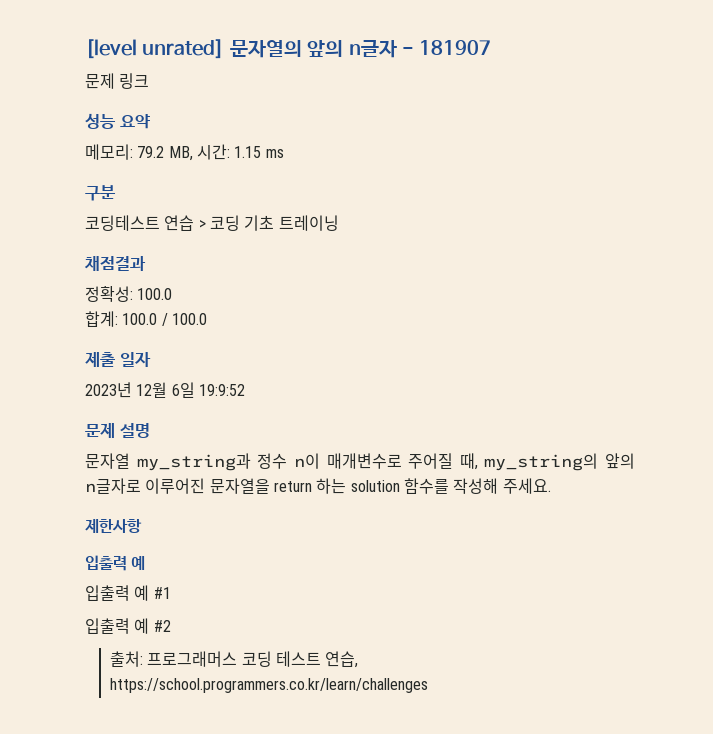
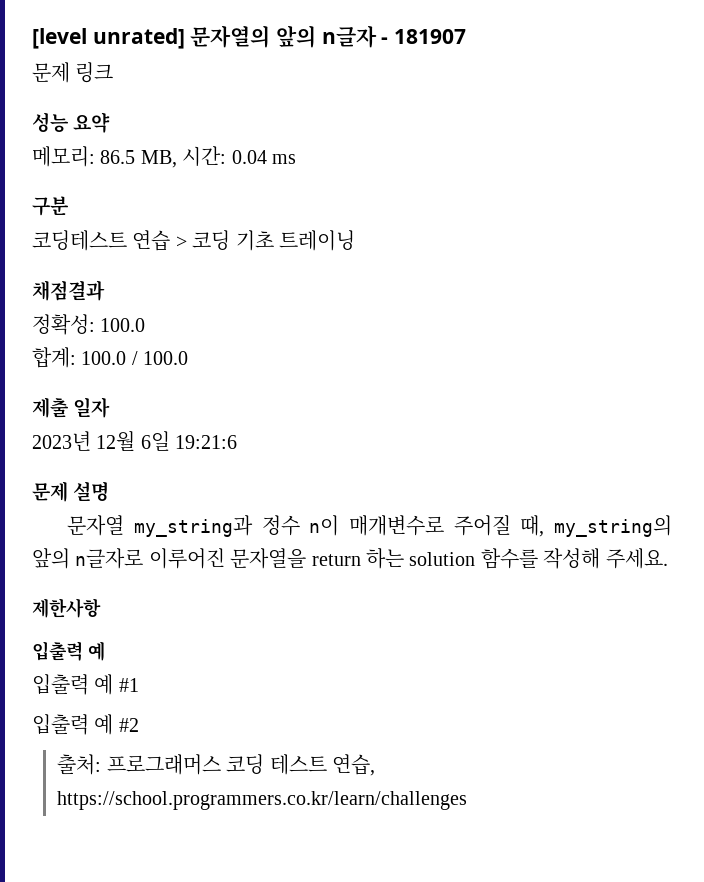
- 메모리: 79.2 MB, 시간: 1.15 ms
+ 메모리: 86.5 MB, 시간: 0.04 ms
- 2023년 12월 6일 19:9:52
+ 2023년 12월 6일 19:21:6

